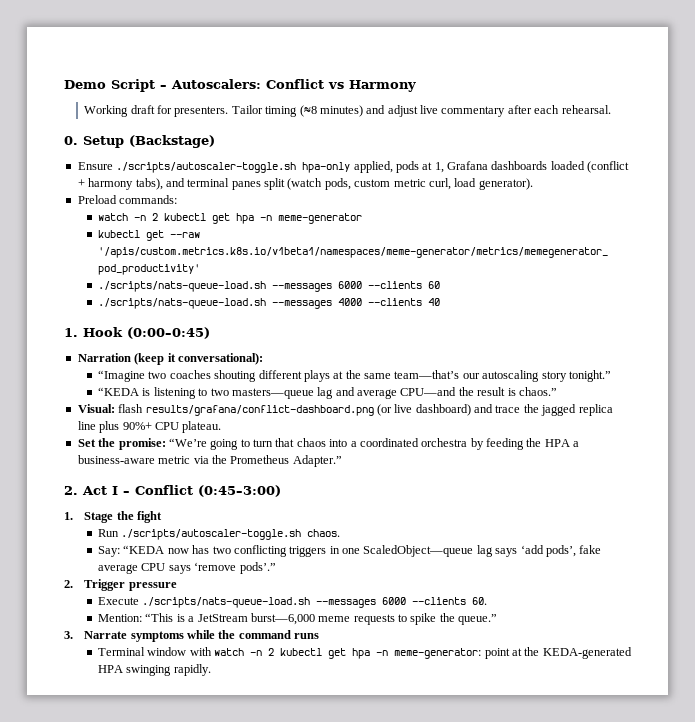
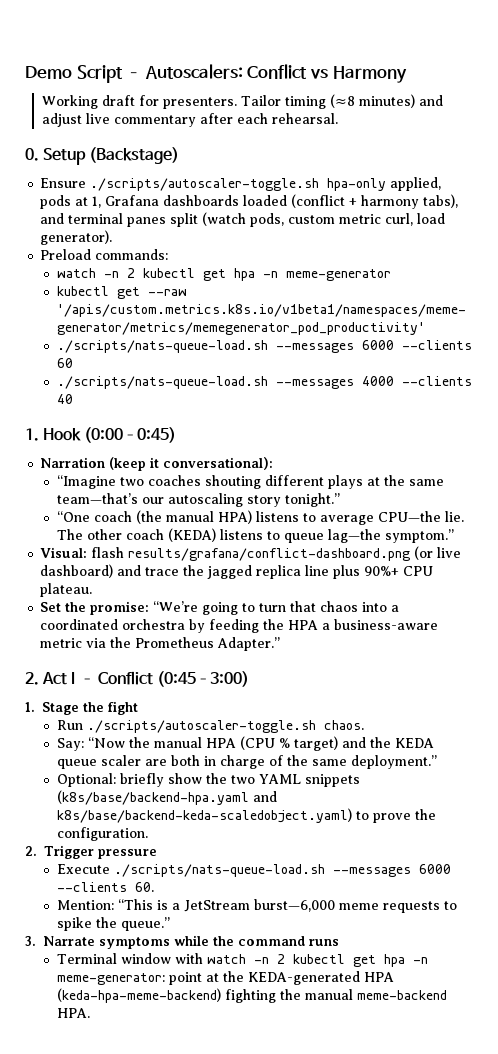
- “KEDA is listening to two masters—queue lag and average CPU—and the result is chaos.”
+ “One coach (the manual HPA) listens to average CPU—the lie. The other coach (KEDA) listens to queue lag—the symptom.”
- Say: “KEDA now has two conflicting triggers in one ScaledObject—queue lag says ‘add pods’, fake average CPU says ‘remove pods’.”
+ Say: “Now the manual HPA (CPU % target) and the KEDA queue scaler are both in charge of the same deployment.”
+ Optional: briefly show the two YAML snippets (k8s/base/backend-hpa.yaml and k8s/base/backend-keda-scaledobject.yaml) to prove the configuration.
- Terminal window with watch -n 2 kubectl get hpa -n meme-generator: point at the KEDA-generated HPA swinging rapidly.
+ Terminal window with watch -n 2 kubectl get hpa -n meme-generator: point at the KEDA-generated HPA (keda-hpa-meme-backend) fighting the manual meme-backend HPA.

